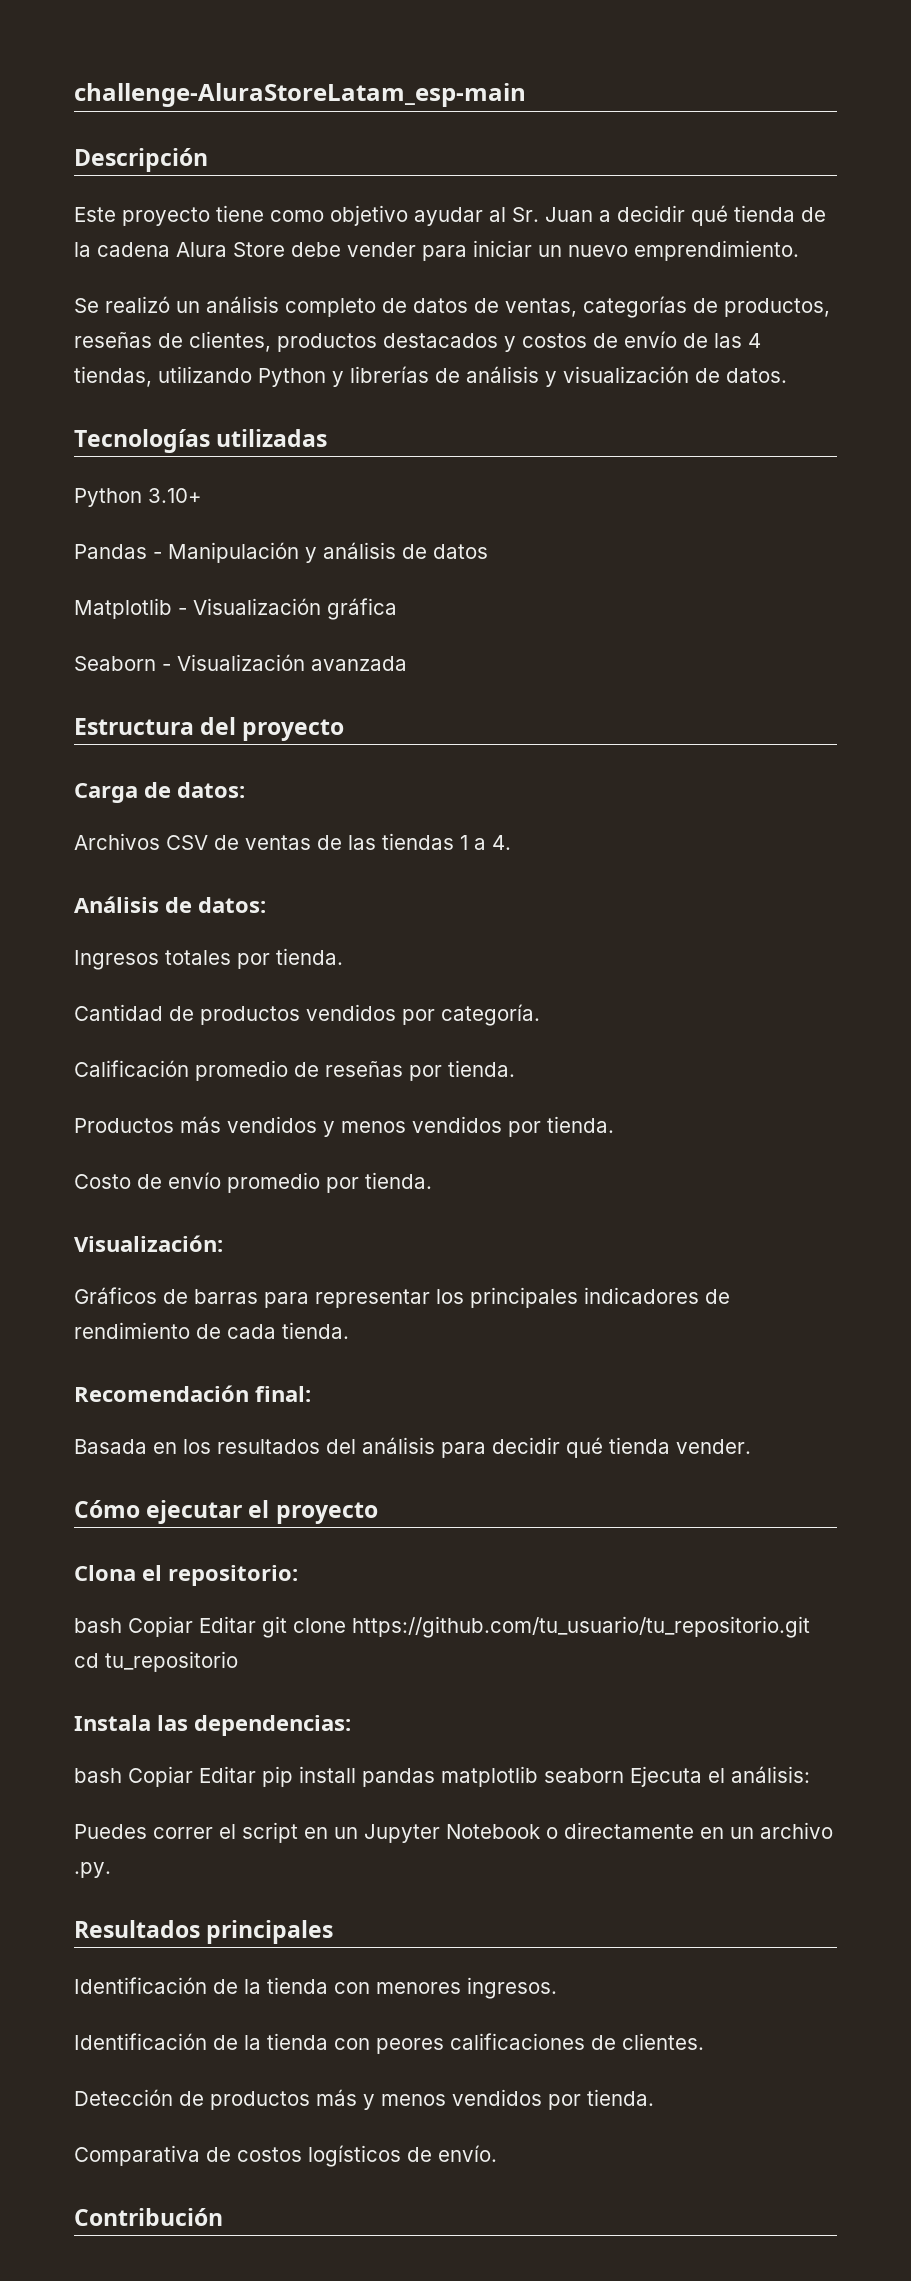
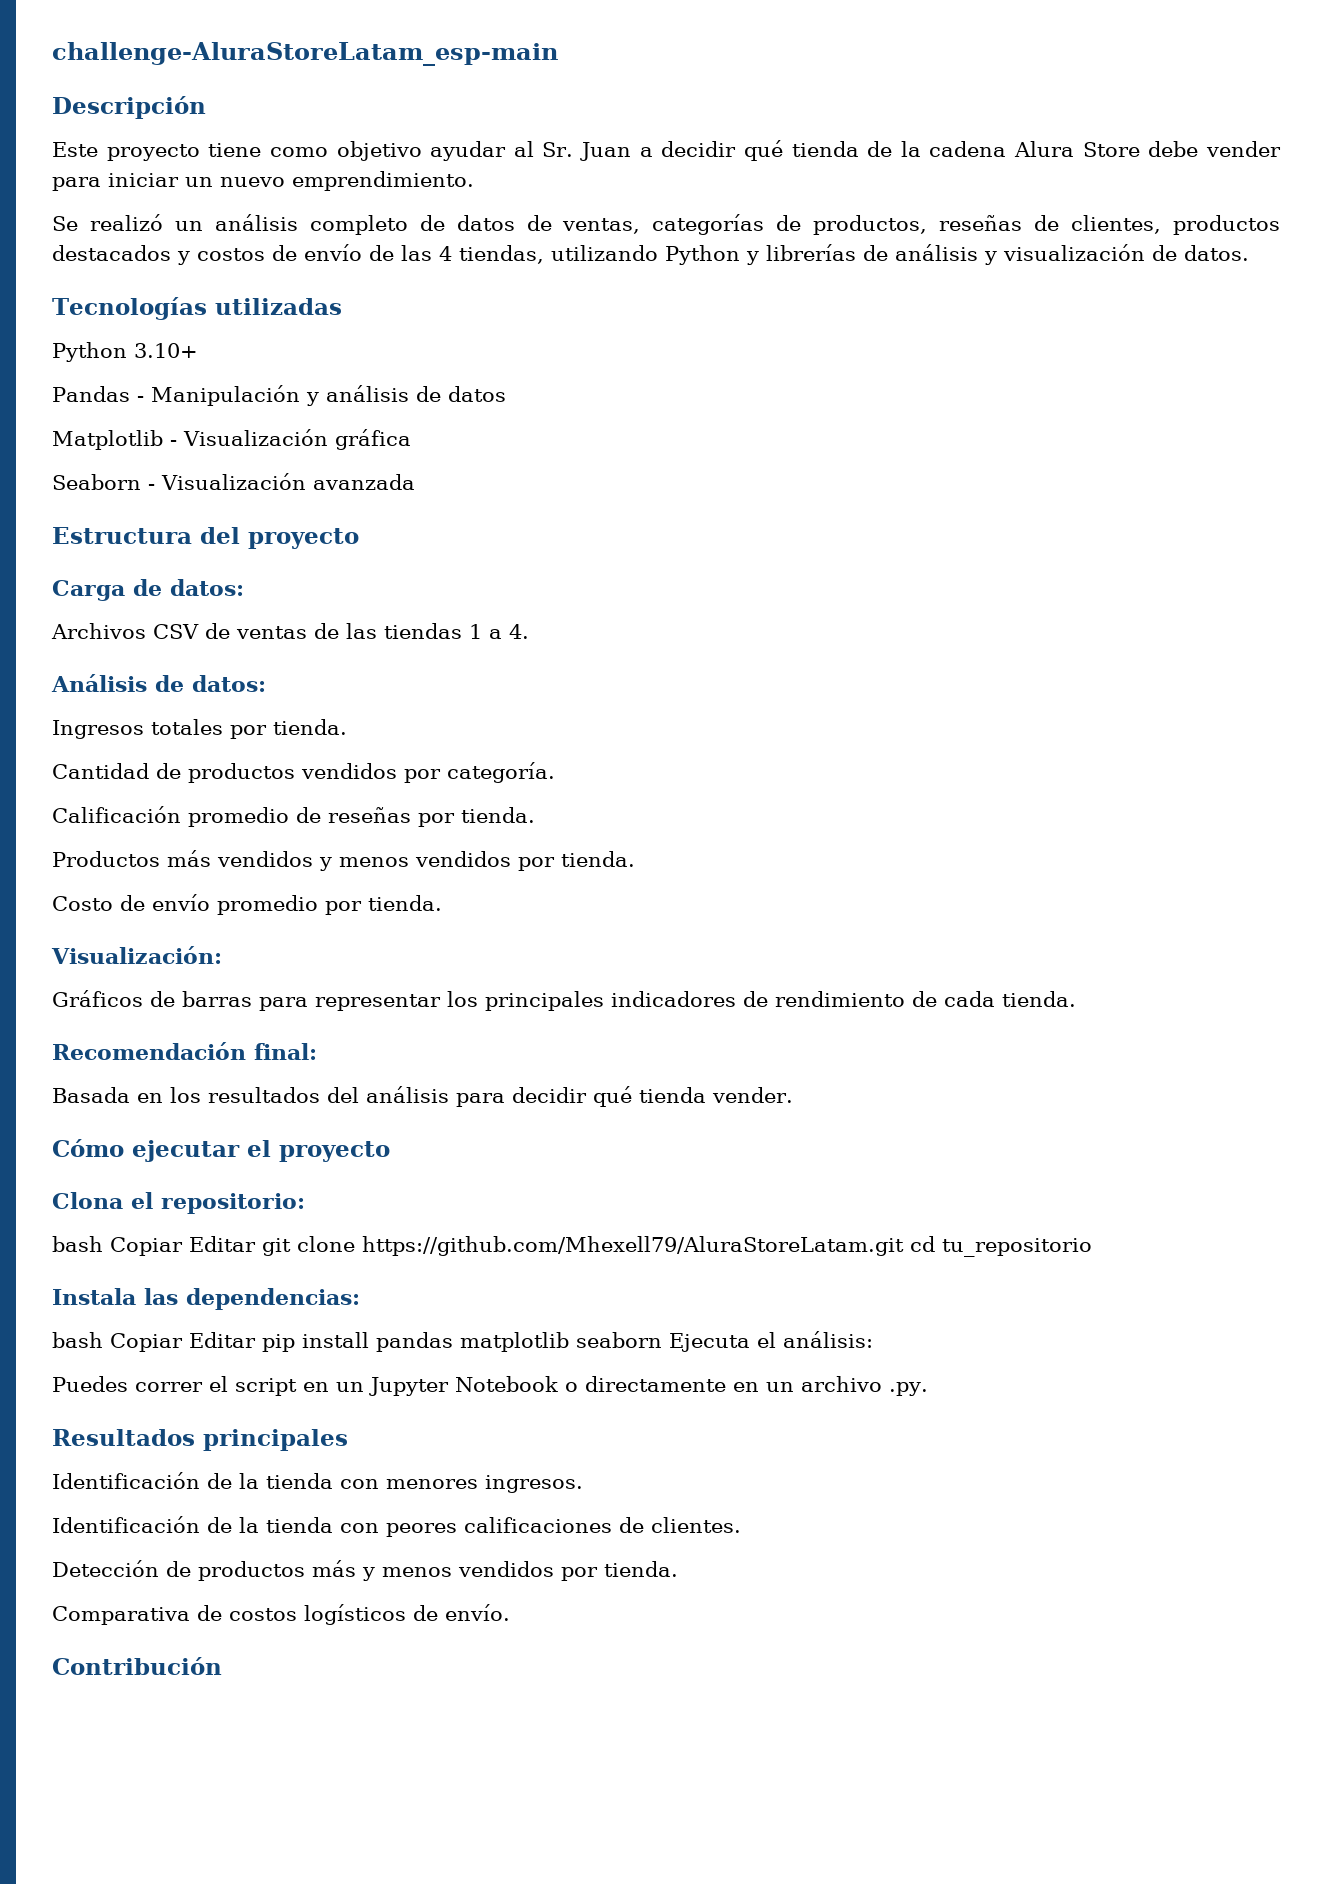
- bash Copiar Editar git clone https://github.com/tu_usuario/tu_repositorio.git cd tu_repositorio
+ bash Copiar Editar git clone https://github.com/Mhexell79/AluraStoreLatam.git cd tu_repositorio

